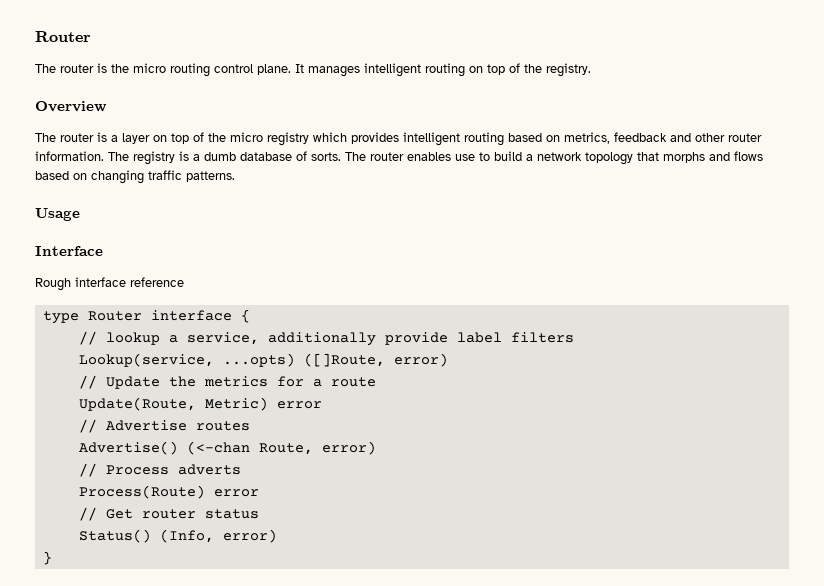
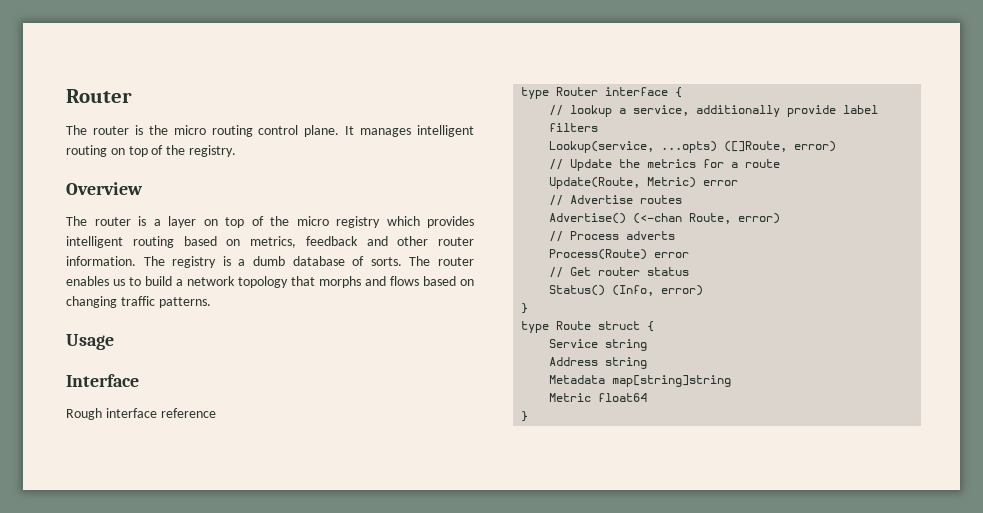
- The router enables use to build a network topology that morphs and flows based on changing traffic patterns.
+ The router enables us to build a network topology that morphs and flows based on changing traffic patterns.
+ type Route struct {
+ Service string
+ Address string
+ Metadata map[string]string
+ Metric float64
+ }

